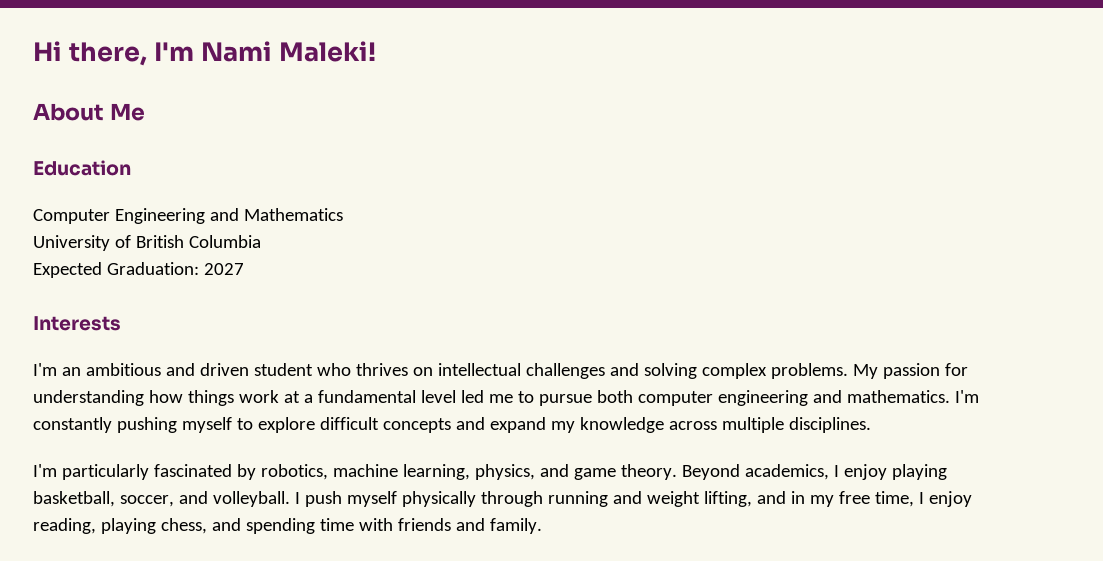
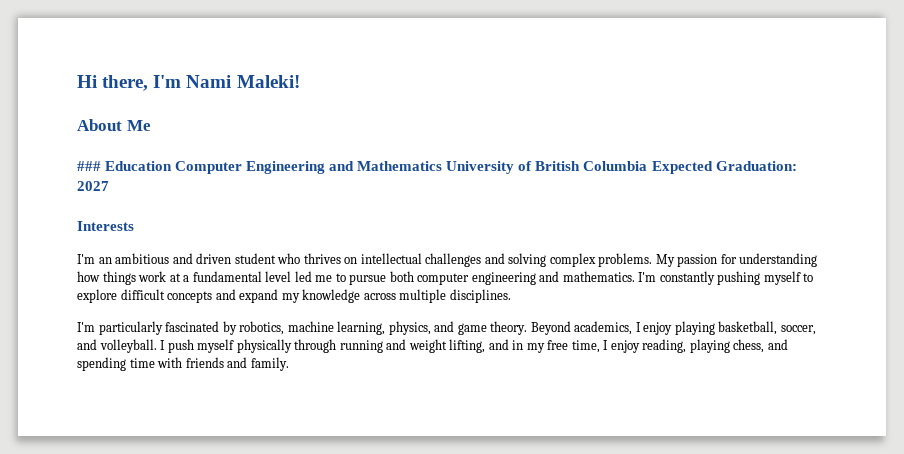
- Education
- Computer Engineering and Mathematics
- University of British Columbia
- Expected Graduation: 2027
+ ### Education Computer Engineering and Mathematics University of British Columbia Expected Graduation: 2027

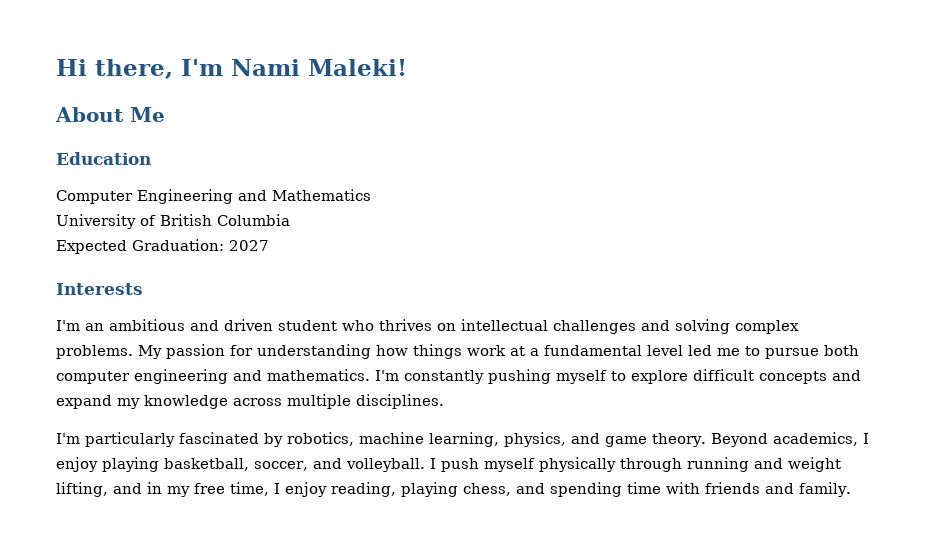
- ### Education Computer Engineering and Mathematics University of British Columbia Expected Graduation: 2027
+ Education
+ Computer Engineering and Mathematics
+ University of British Columbia
+ Expected Graduation: 2027

